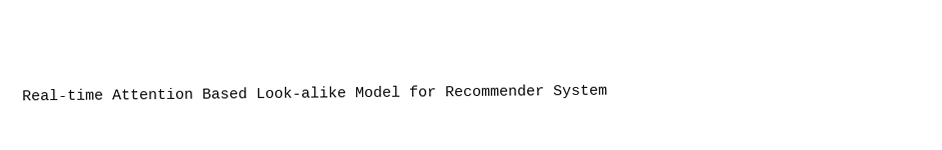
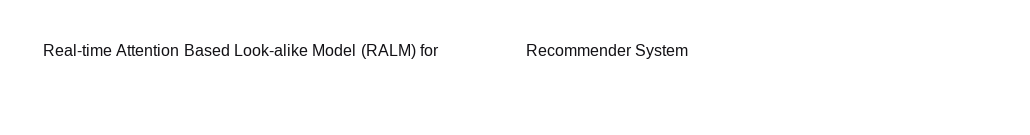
- Real-time Attention Based Look-alike Model for Recommender System
+ Real-time Attention Based Look-alike Model (RALM) for Recommender System

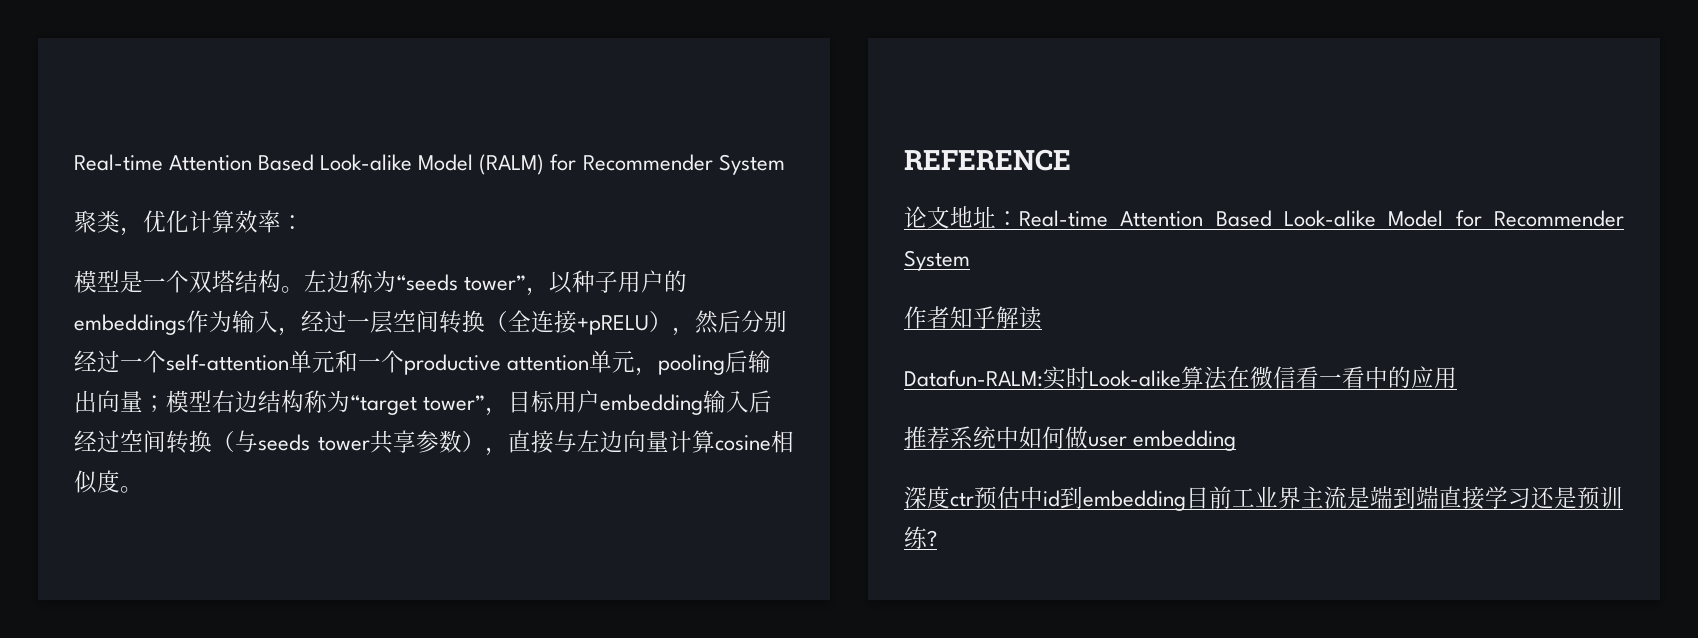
+ 聚类，优化计算效率：
+ 模型是一个双塔结构。左边称为“seeds tower”，以种子用户的embeddings作为输入，经过一层空间转换（全连接+pRELU），然后分别经过一个self-attention单元和一个productive attention单元，pooling后输出向量；模型右边结构称为“target tower”，目标用户embedding输入后经过空间转换（与seeds tower共享参数），直接与左边向量计算cosine相似度。
+ REFERENCE
+ 论文地址：Real-time Attention Based Look-alike Model for Recommender System
+ 作者知乎解读
+ Datafun-RALM:实时Look-alike算法在微信看一看中的应用
+ 推荐系统中如何做user embedding
+ 深度ctr预估中id到embedding目前工业界主流是端到端直接学习还是预训练?

